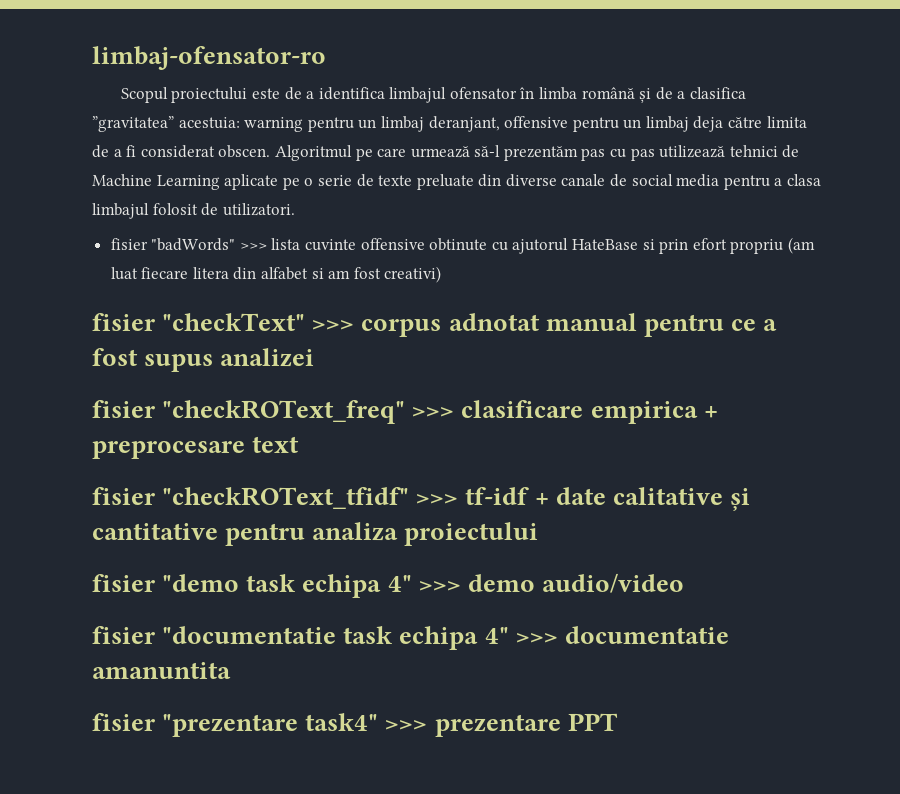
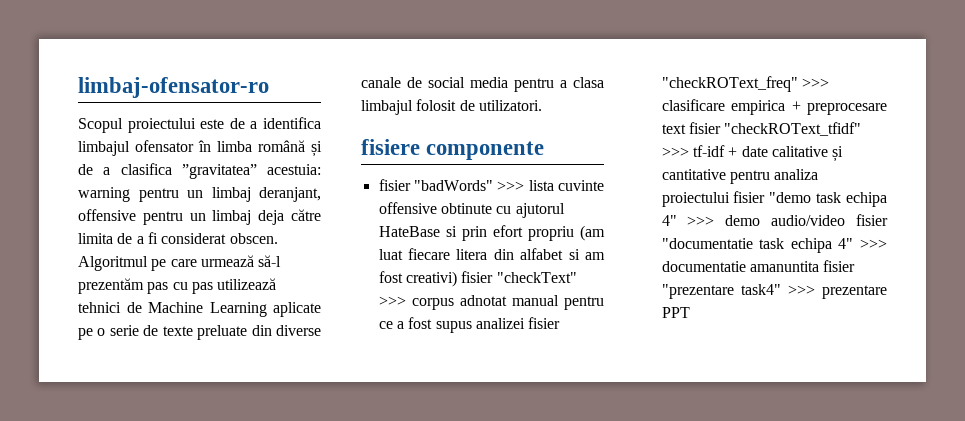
+ fisiere componente
- fisier "badWords" >>> lista cuvinte offensive obtinute cu ajutorul HateBase si prin efort propriu (am luat fiecare litera din alfabet si am fost creativi)
- fisier "checkText" >>> corpus adnotat manual pentru ce a fost supus analizei
- fisier "checkROText_freq" >>> clasificare empirica + preprocesare text
- fisier "checkROText_tfidf" >>> tf-idf + date calitative și cantitative pentru analiza proiectului
- fisier "demo task echipa 4" >>> demo audio/video
- fisier "documentatie task echipa 4" >>> documentatie amanuntita
- fisier "prezentare task4" >>> prezentare PPT
+ fisier "badWords" >>> lista cuvinte offensive obtinute cu ajutorul HateBase si prin efort propriu (am luat fiecare litera din alfabet si am fost creativi) fisier "checkText" >>> corpus adnotat manual pentru ce a fost supus analizei fisier "checkROText_freq" >>> clasificare empirica + preprocesare text fisier "checkROText_tfidf" >>> tf-idf + date calitative și cantitative pentru analiza proiectului fisier "demo task echipa 4" >>> demo audio/video fisier "documentatie task echipa 4" >>> documentatie amanuntita fisier "prezentare task4" >>> prezentare PPT

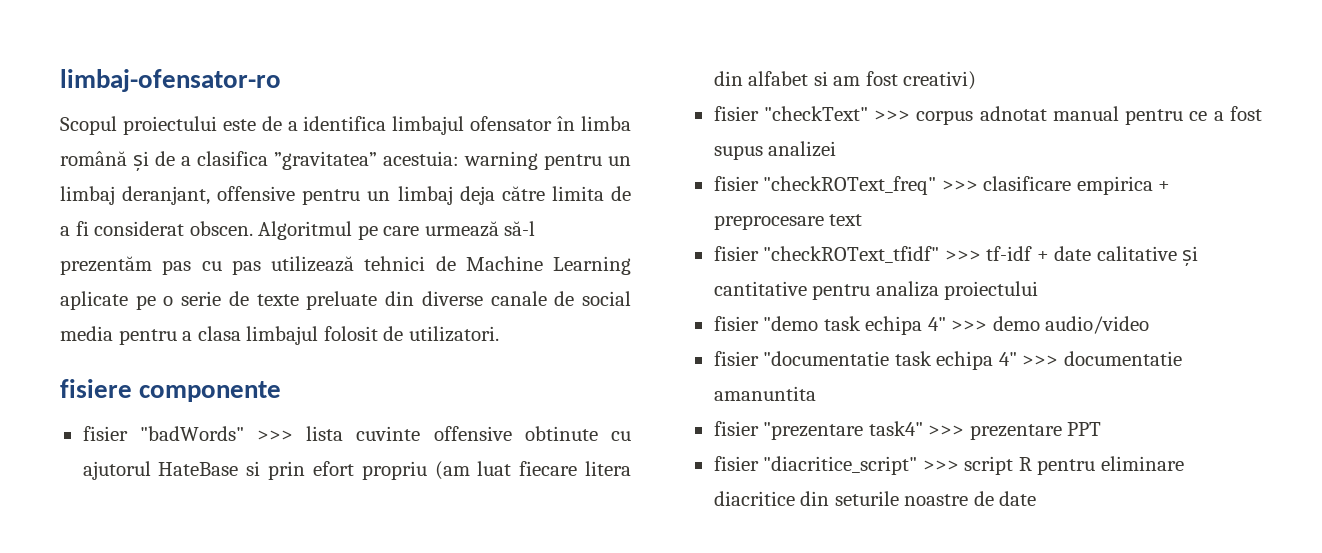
- fisier "badWords" >>> lista cuvinte offensive obtinute cu ajutorul HateBase si prin efort propriu (am luat fiecare litera din alfabet si am fost creativi) fisier "checkText" >>> corpus adnotat manual pentru ce a fost supus analizei fisier "checkROText_freq" >>> clasificare empirica + preprocesare text fisier "checkROText_tfidf" >>> tf-idf + date calitative și cantitative pentru analiza proiectului fisier "demo task echipa 4" >>> demo audio/video fisier "documentatie task echipa 4" >>> documentatie amanuntita fisier "prezentare task4" >>> prezentare PPT
+ fisier "badWords" >>> lista cuvinte offensive obtinute cu ajutorul HateBase si prin efort propriu (am luat fiecare litera din alfabet si am fost creativi)
+ fisier "checkText" >>> corpus adnotat manual pentru ce a fost supus analizei
+ fisier "checkROText_freq" >>> clasificare empirica + preprocesare text
+ fisier "checkROText_tfidf" >>> tf-idf + date calitative și cantitative pentru analiza proiectului
+ fisier "demo task echipa 4" >>> demo audio/video
+ fisier "documentatie task echipa 4" >>> documentatie amanuntita
+ fisier "prezentare task4" >>> prezentare PPT
+ fisier "diacritice_script" >>> script R pentru eliminare diacritice din seturile noastre de date

